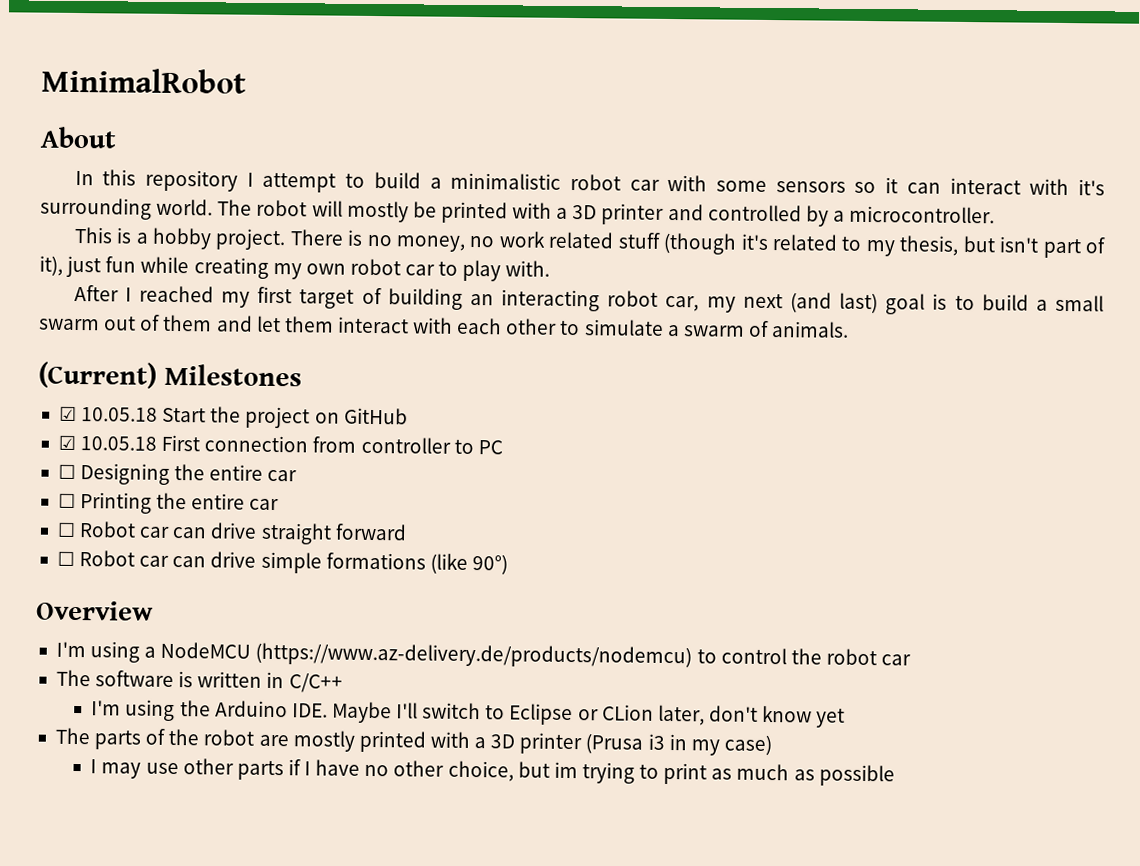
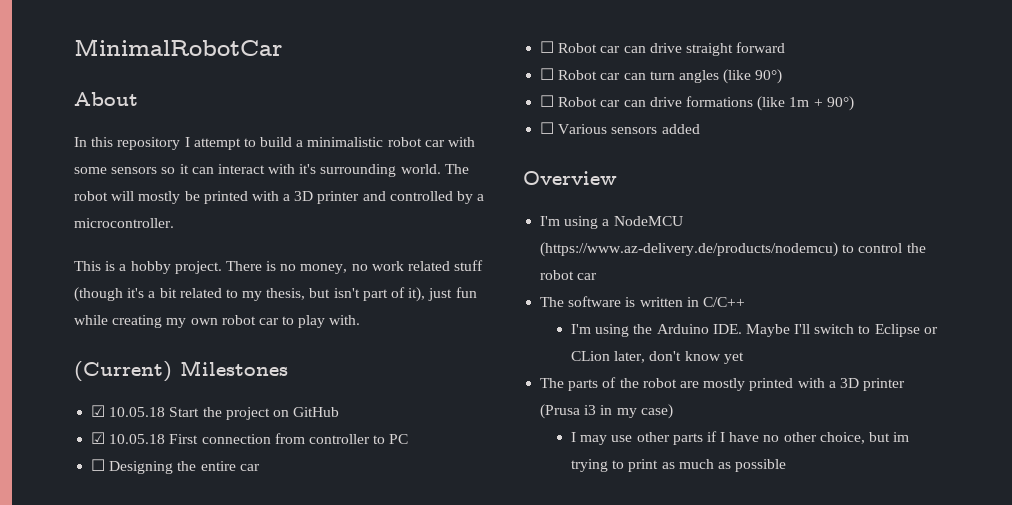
- MinimalRobot
+ MinimalRobotCar
- There is no money, no work related stuff (though it's related to my thesis, but isn't part of it), just fun while creating my own robot car to play with.
+ There is no money, no work related stuff (though it's a bit related to my thesis, but isn't part of it), just fun while creating my own robot car to play with.
- After I reached my first target of building an interacting robot car, my next (and last) goal is to build a small swarm out of them and let them interact with each other to simulate a swarm of animals.
- ☐ Printing the entire car
- ☐ Robot car can drive simple formations (like 90°)
+ ☐ Robot car can turn angles (like 90°)
+ ☐ Robot car can drive formations (like 1m + 90°)
+ ☐ Various sensors added

